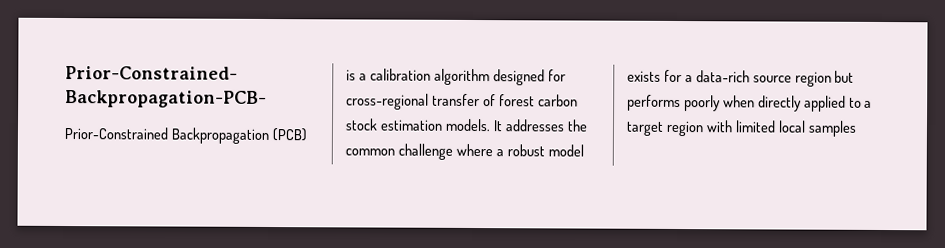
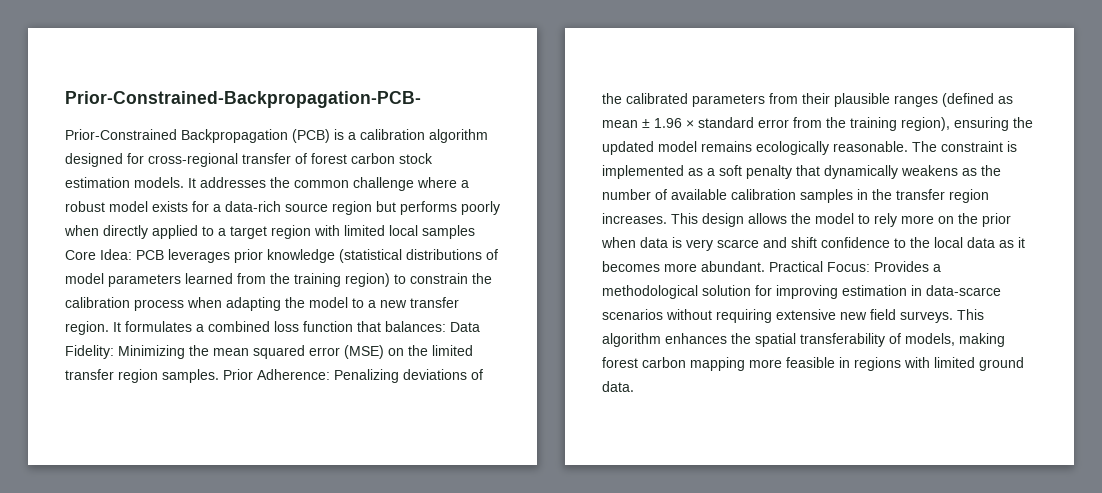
- It addresses the common challenge where a robust model exists for a data-rich source region but performs poorly when directly applied to a target region with limited local samples
+ It addresses the common challenge where a robust model exists for a data-rich source region but performs poorly when directly applied to a target region with limited local samples Core Idea: PCB leverages prior knowledge (statistical distributions of model parameters learned from the training region) to constrain the calibration process when adapting the model to a new transfer region. It formulates a combined loss function that balances: Data Fidelity: Minimizing the mean squared error (MSE) on the limited transfer region samples. Prior Adherence: Penalizing deviations of the calibrated parameters from their plausible ranges (defined as mean ± 1.96 × standard error from the training region), ensuring the updated model remains ecologically reasonable. The constraint is implemented as a soft penalty that dynamically weakens as the number of available calibration samples in the transfer region increases. This design allows the model to rely more on the prior when data is very scarce and shift confidence to the local data as it becomes more abundant. Practical Focus: Provides a methodological solution for improving estimation in data-scarce scenarios without requiring extensive new field surveys. This algorithm enhances the spatial transferability of models, making forest carbon mapping more feasible in regions with limited ground data.

